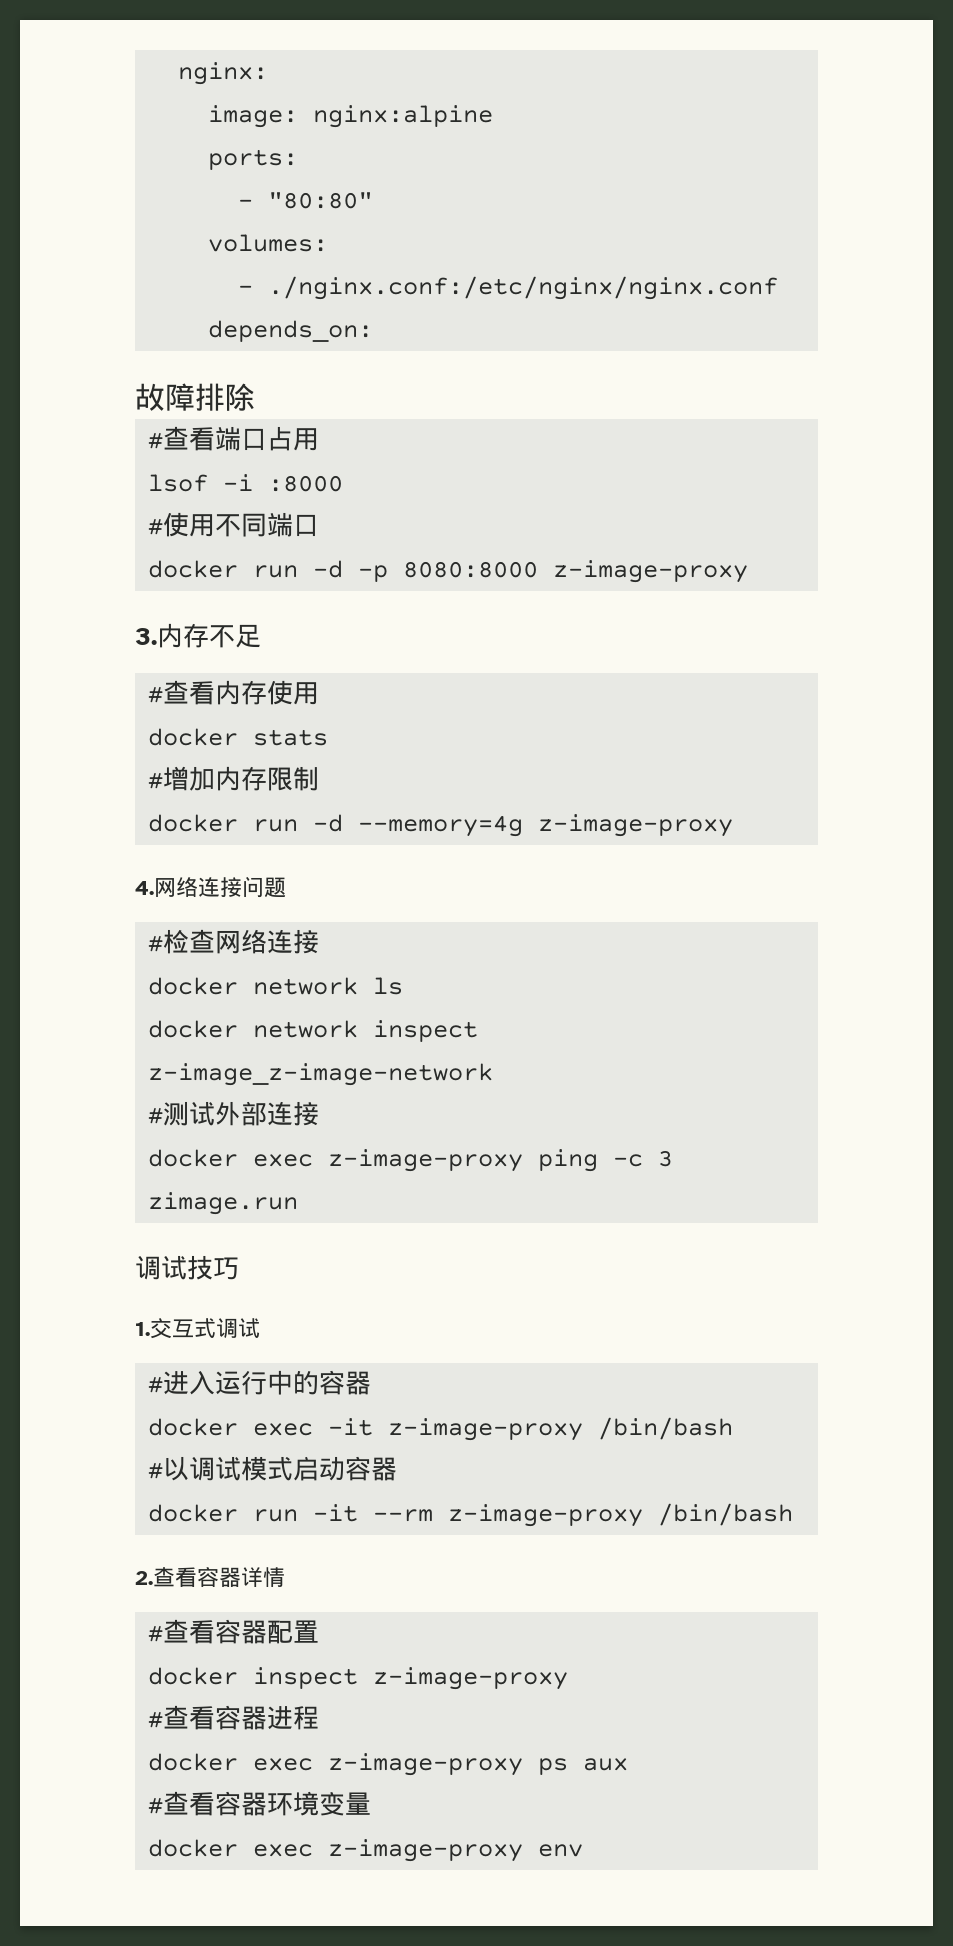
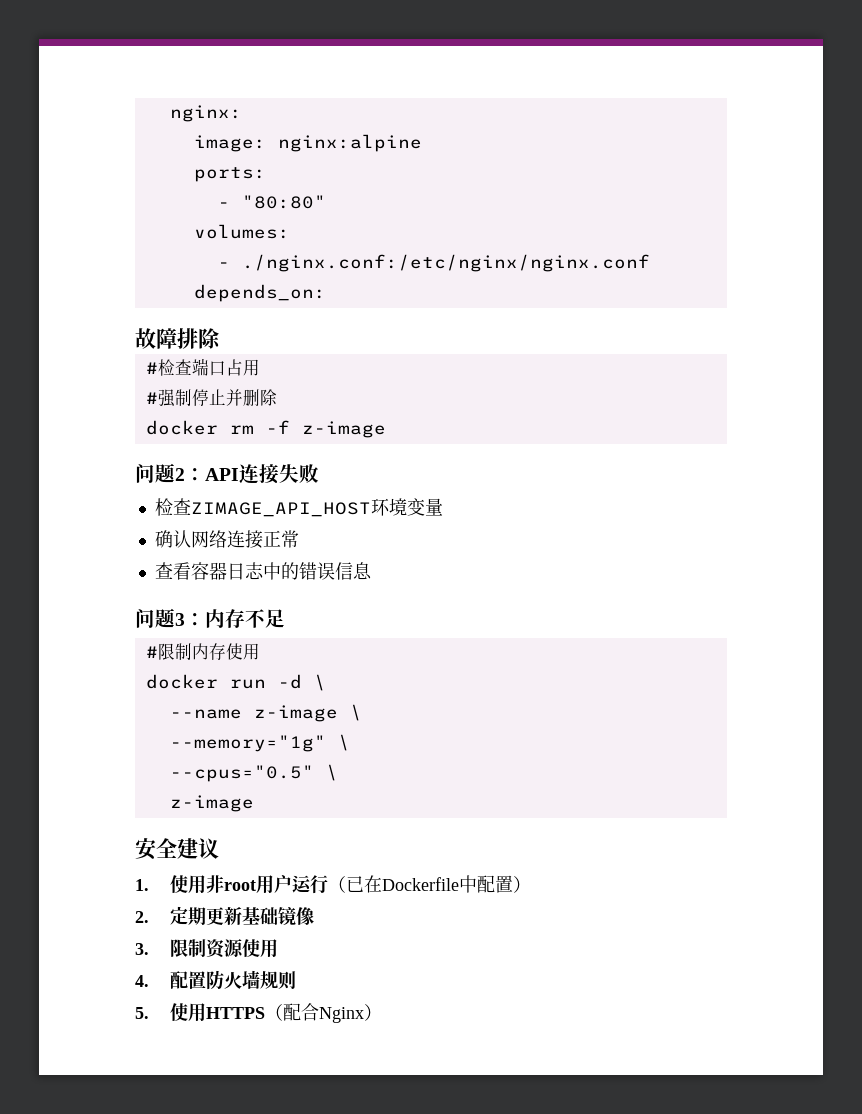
- #查看端口占用
+ #检查端口占用
- lsof -i :8000
- #使用不同端口
- docker run -d -p 8080:8000 z-image-proxy
- 3.内存不足
+ #强制停止并删除
+ docker rm -f z-image
+ 问题2：API连接失败
+ 检查ZIMAGE_API_HOST环境变量
+ 确认网络连接正常
+ 查看容器日志中的错误信息
+ 问题3：内存不足
- #查看内存使用
+ #限制内存使用
- docker stats
- #增加内存限制
- docker run -d --memory=4g z-image-proxy
- 4.网络连接问题
- #检查网络连接
- docker network ls
- docker network inspect z-image_z-image-network
- #测试外部连接
- docker exec z-image-proxy ping -c 3 zimage.run
- 调试技巧
- 1.交互式调试
- #进入运行中的容器
- docker exec -it z-image-proxy /bin/bash
- #以调试模式启动容器
- docker run -it --rm z-image-proxy /bin/bash
- 2.查看容器详情
- #查看容器配置
- docker inspect z-image-proxy
- #查看容器进程
- docker exec z-image-proxy ps aux
- #查看容器环境变量
- docker exec z-image-proxy env
+ docker run -d \
+ --name z-image \
+ --memory="1g" \
+ --cpus="0.5" \
+ z-image
+ 安全建议
+ 1.使用非root用户运行（已在Dockerfile中配置）
+ 2.定期更新基础镜像
+ 3.限制资源使用
+ 4.配置防火墙规则
+ 5.使用HTTPS（配合Nginx）

